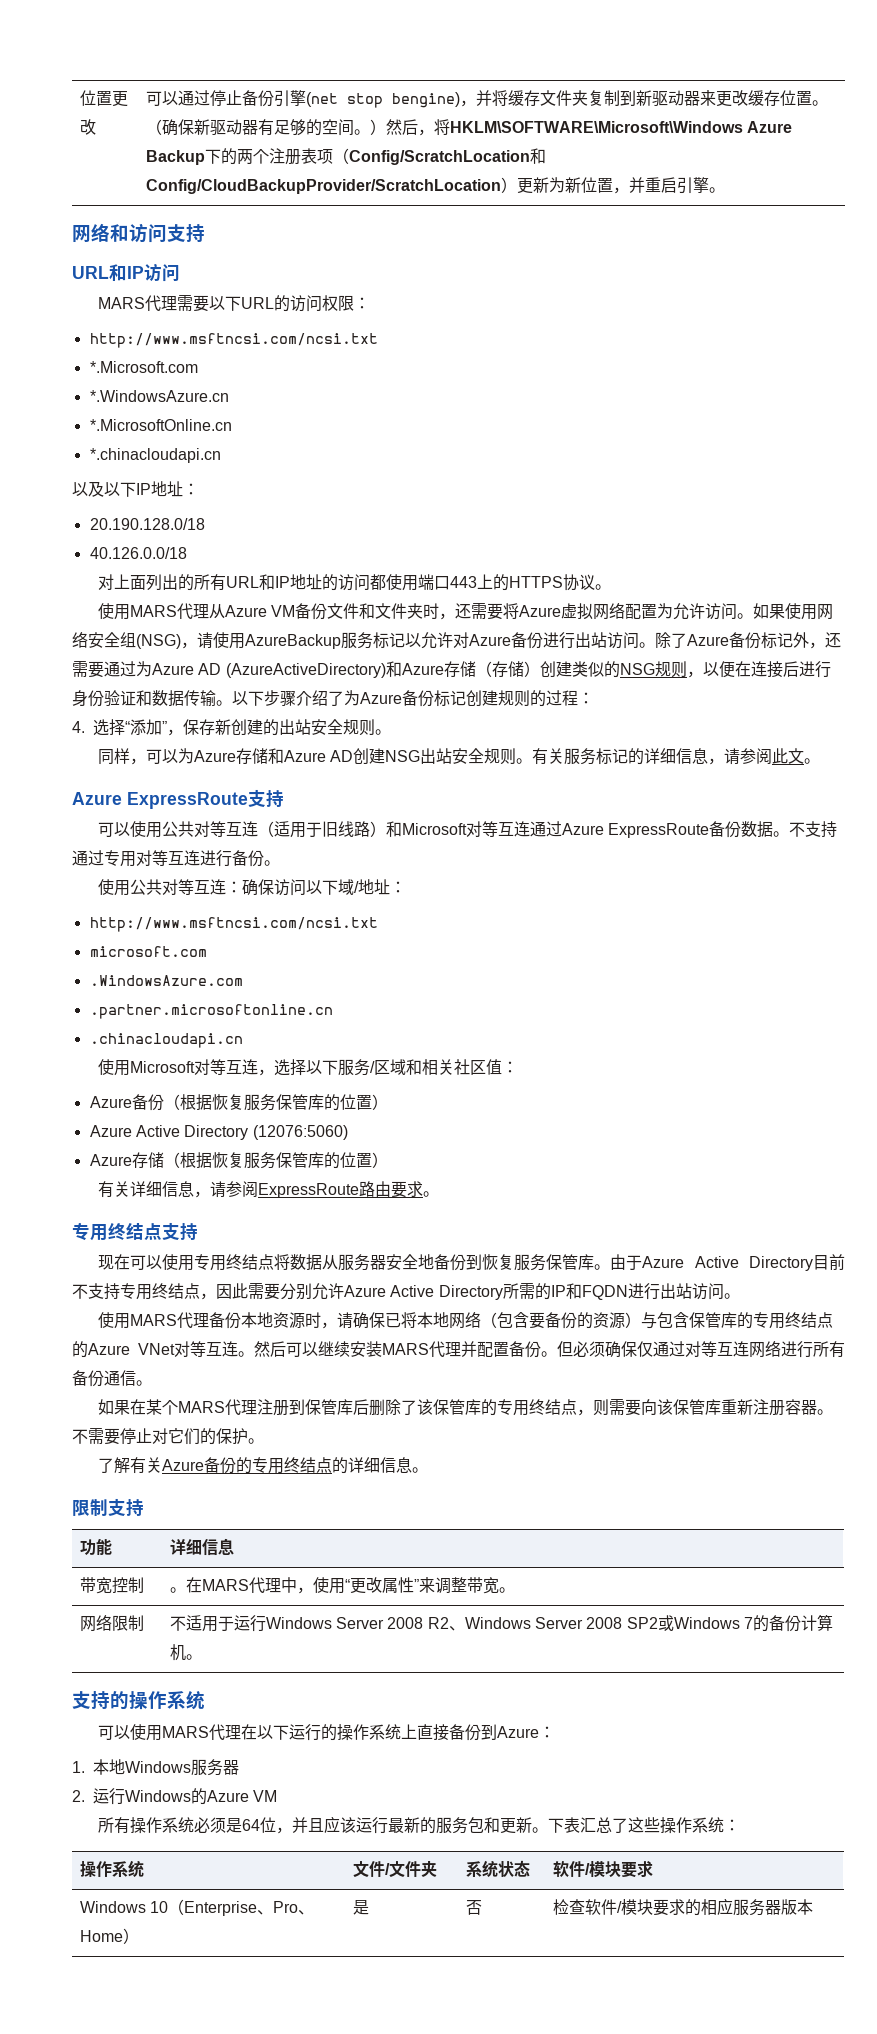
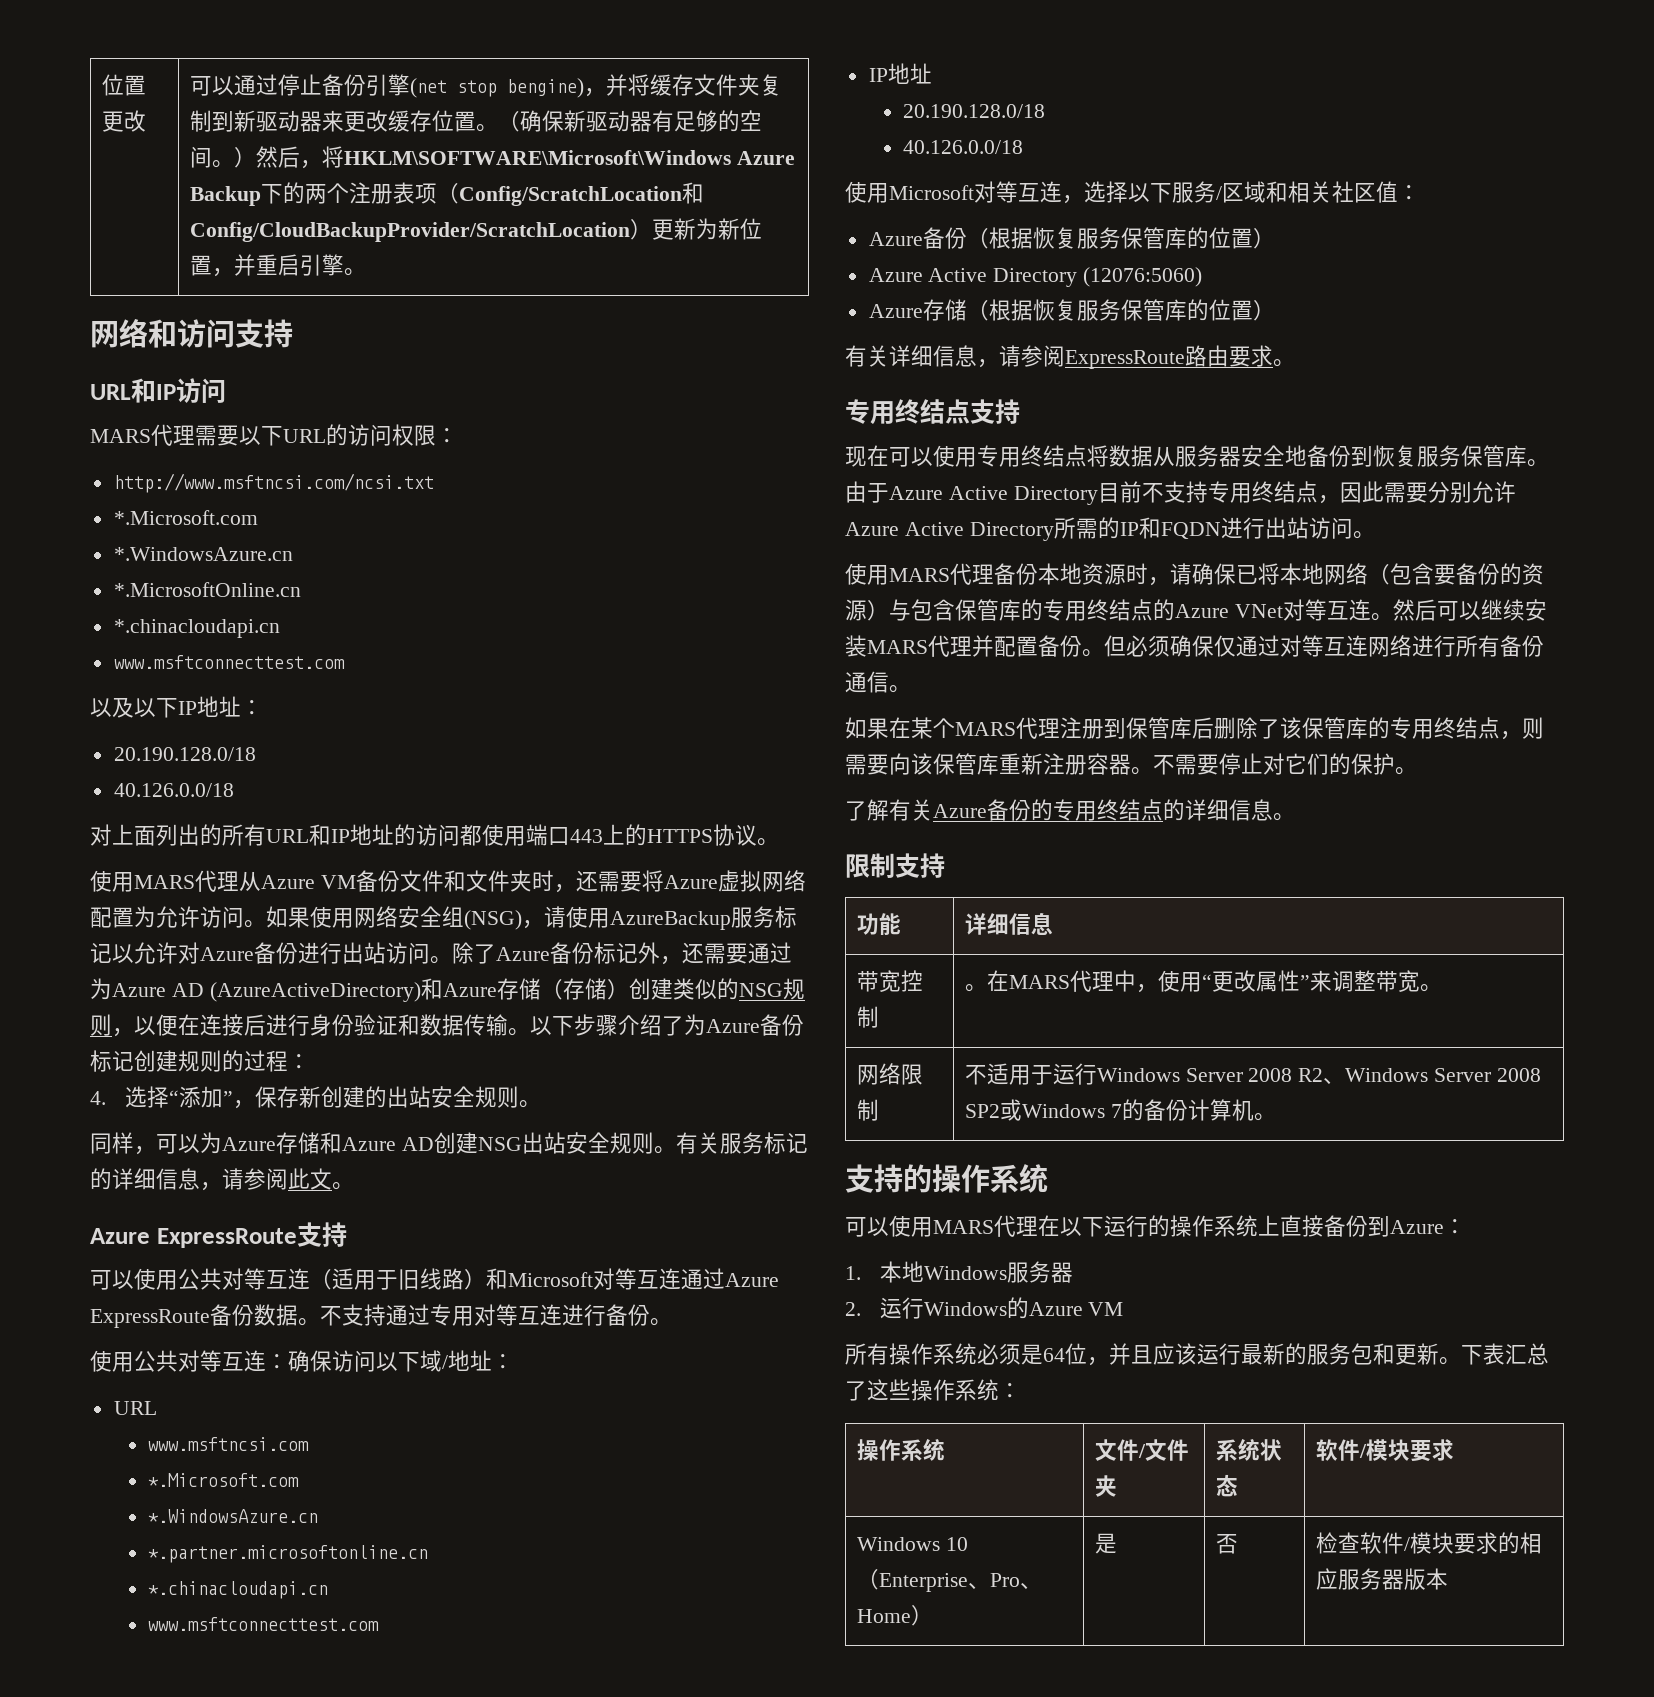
  *.MicrosoftOnline.cn
  *.chinacloudapi.cn
+ www.msftconnecttest.com
  使用公共对等互连：确保访问以下域/地址：
- http://www.msftncsi.com/ncsi.txt
- microsoft.com
- .WindowsAzure.com
- .partner.microsoftonline.cn
- .chinacloudapi.cn
+ URL
+ www.msftncsi.com
+ *.Microsoft.com
+ *.WindowsAzure.cn
+ *.partner.microsoftonline.cn
+ *.chinacloudapi.cn
+ www.msftconnecttest.com
+ IP地址
+ 20.190.128.0/18
+ 40.126.0.0/18

